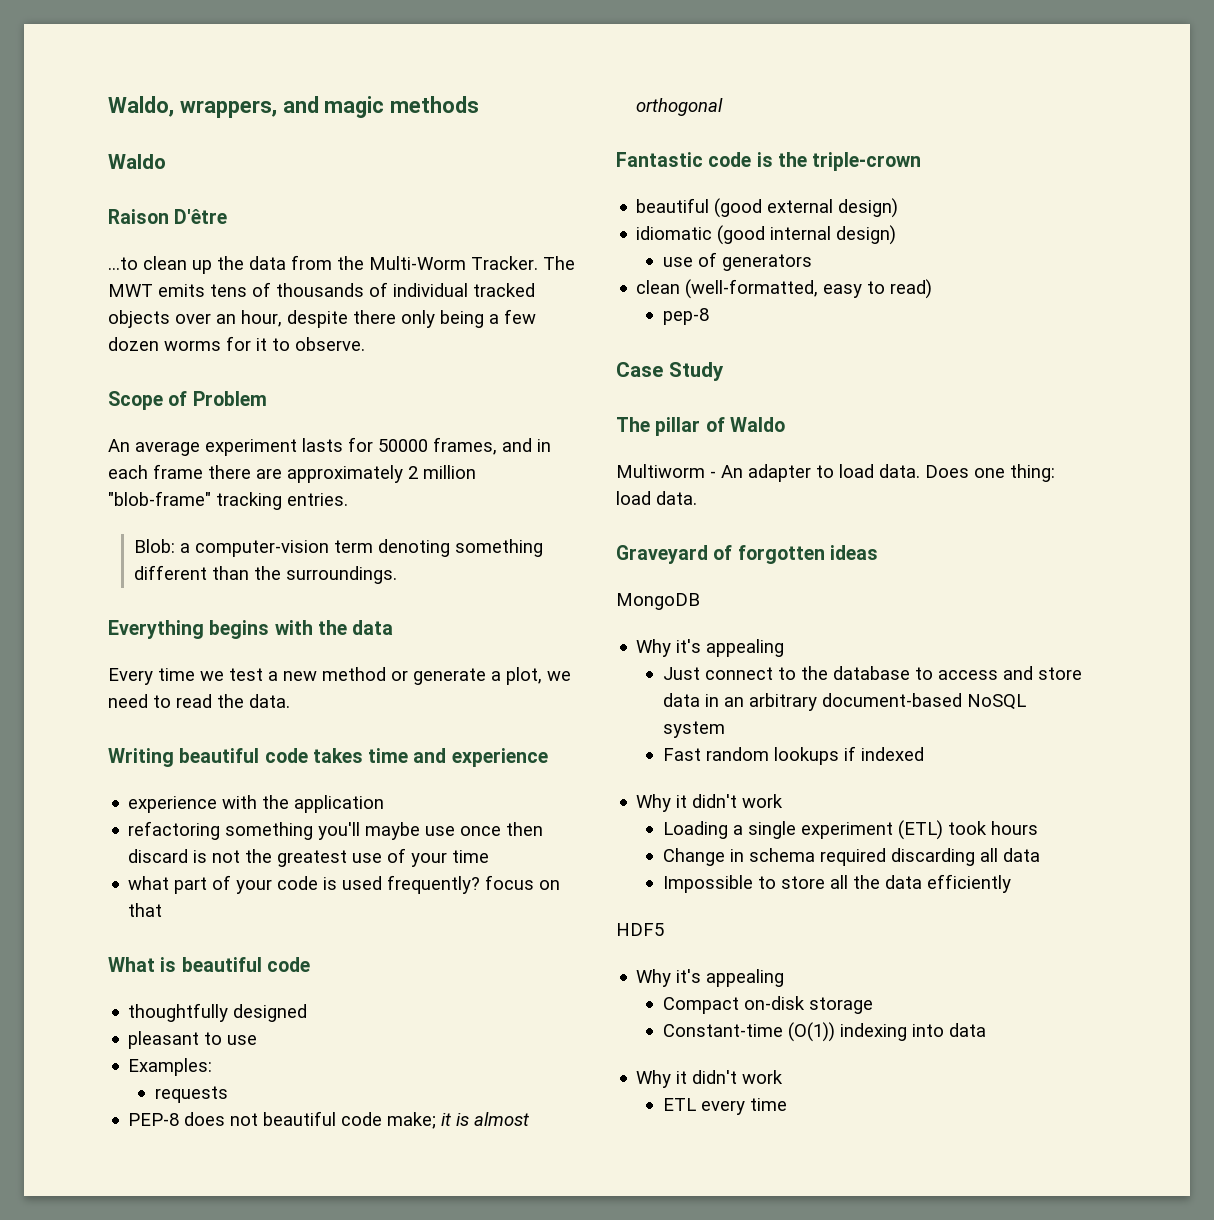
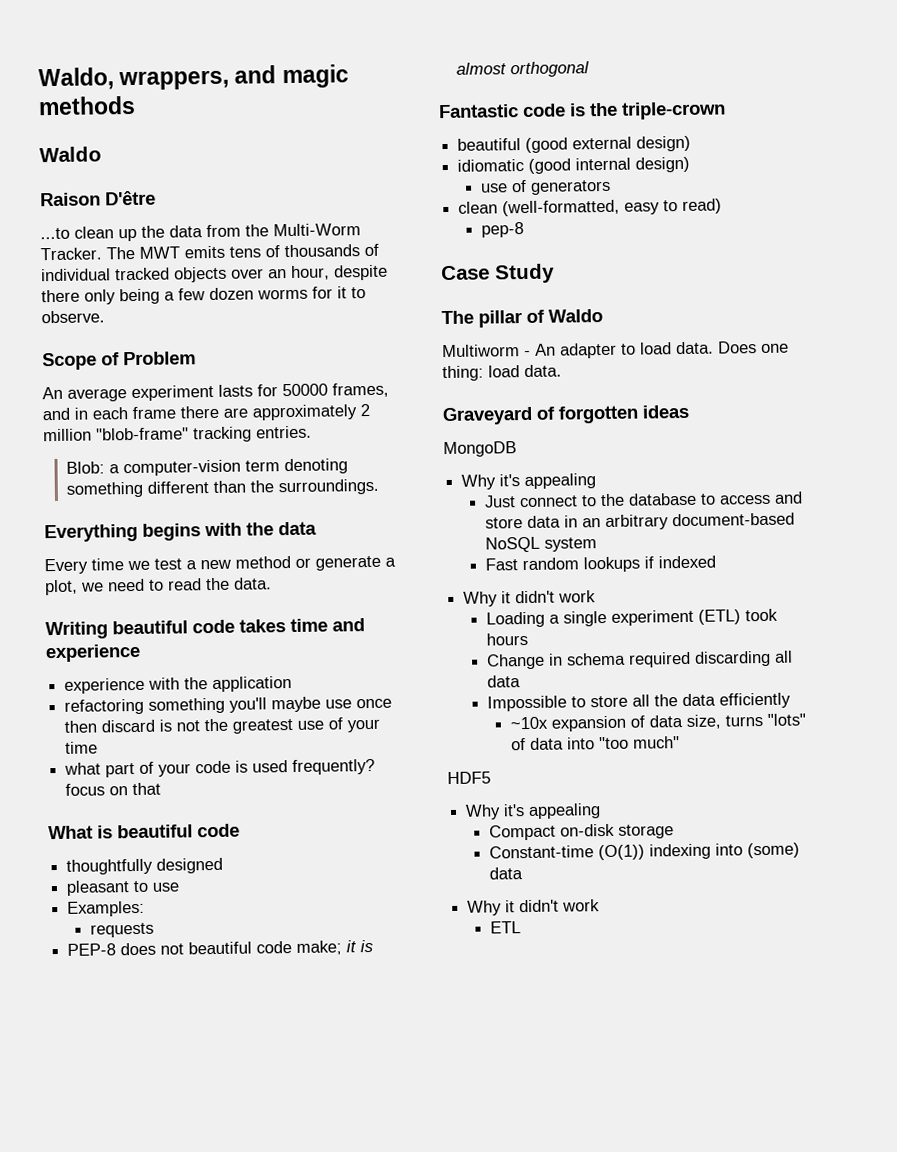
+ ~10x expansion of data size, turns "lots" of data into "too much"
- Constant-time (O(1)) indexing into data
+ Constant-time (O(1)) indexing into (some) data
- ETL every time
+ ETL

